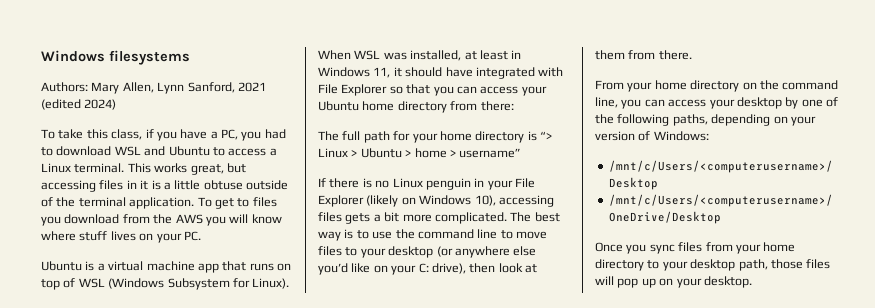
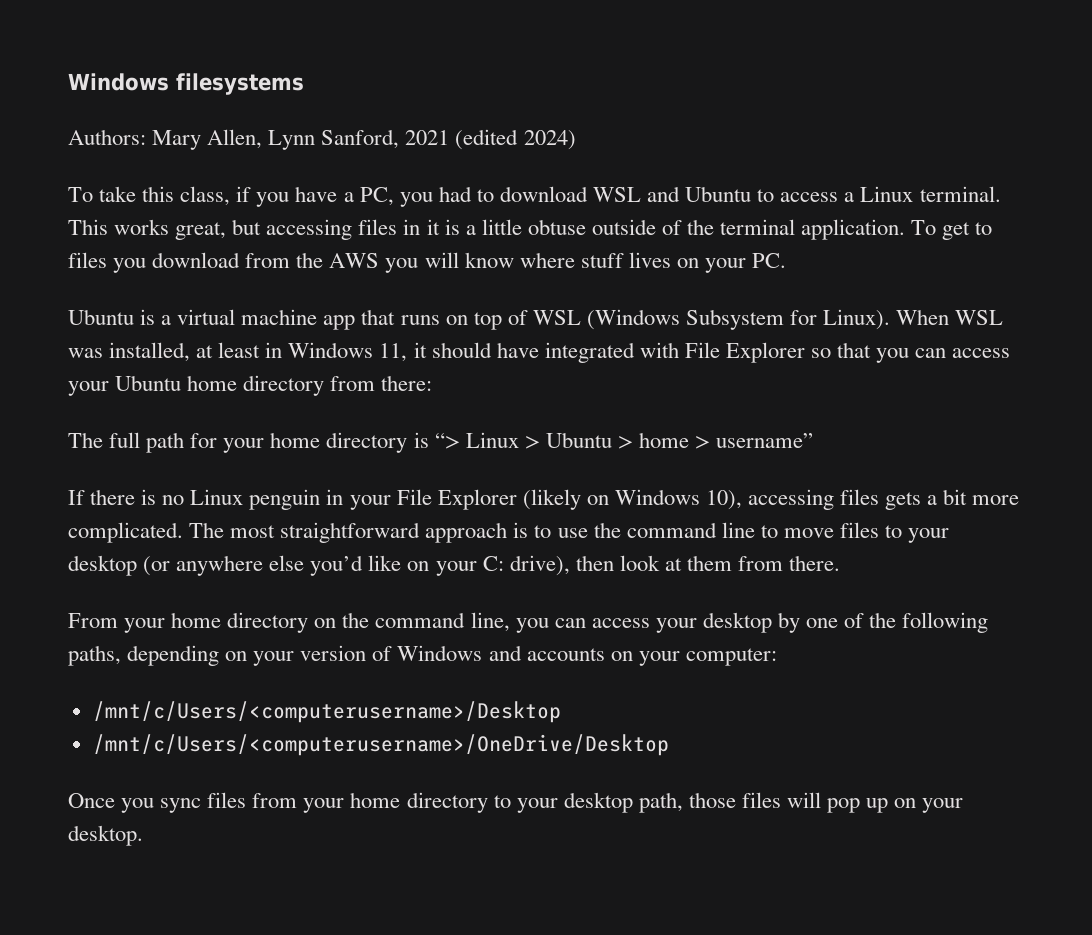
- The best way is to use the command line to move files to your desktop (or anywhere else you’d like on your C: drive), then look at them from there.
+ The most straightforward approach is to use the command line to move files to your desktop (or anywhere else you’d like on your C: drive), then look at them from there.
- From your home directory on the command line, you can access your desktop by one of the following paths, depending on your version of Windows:
+ From your home directory on the command line, you can access your desktop by one of the following paths, depending on your version of Windows and accounts on your computer:

